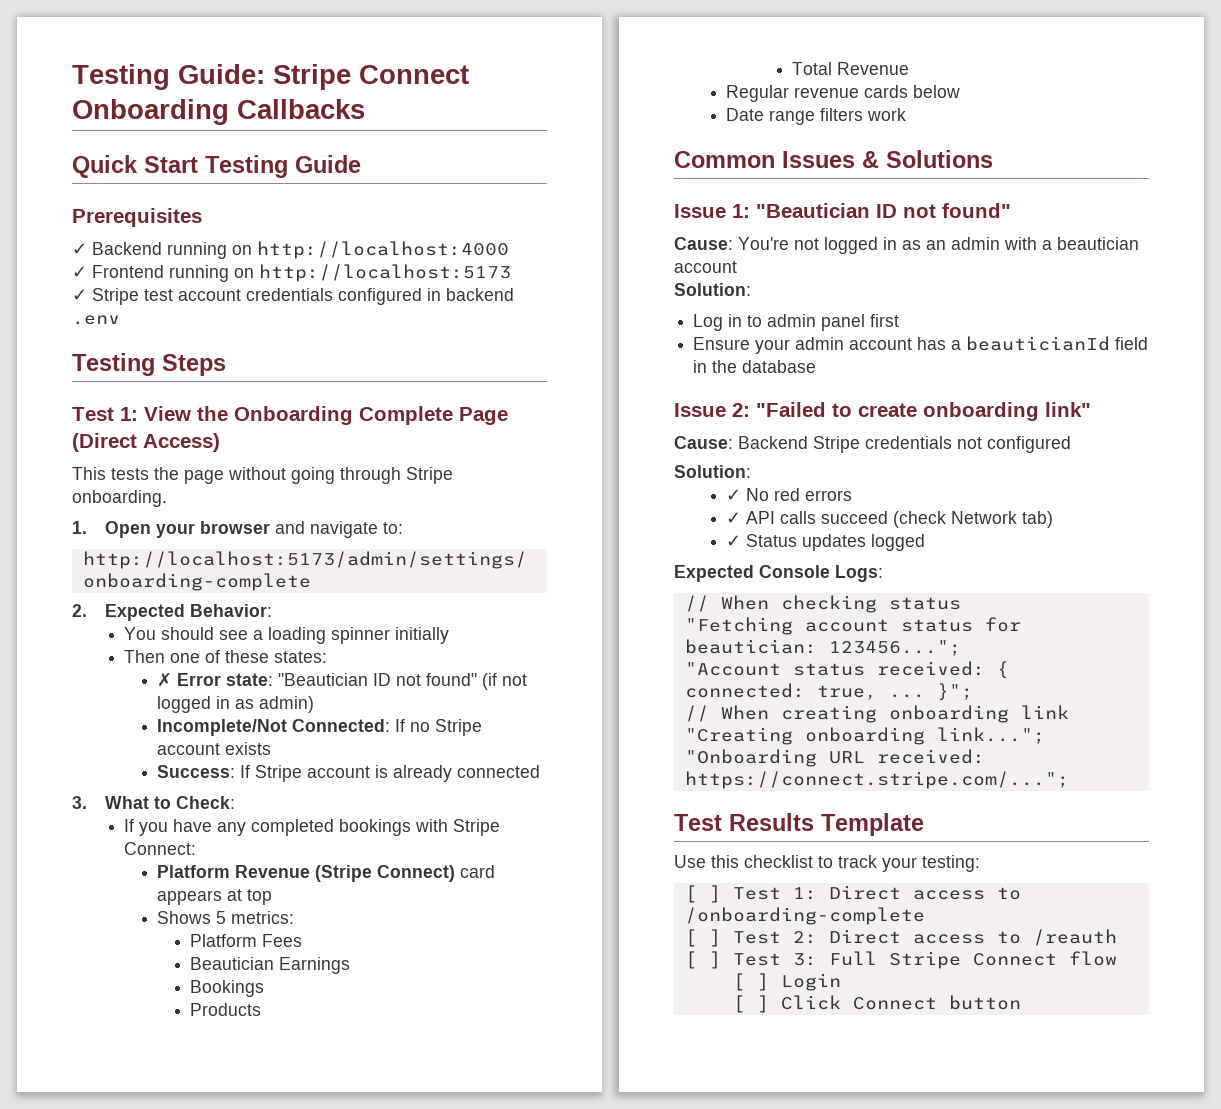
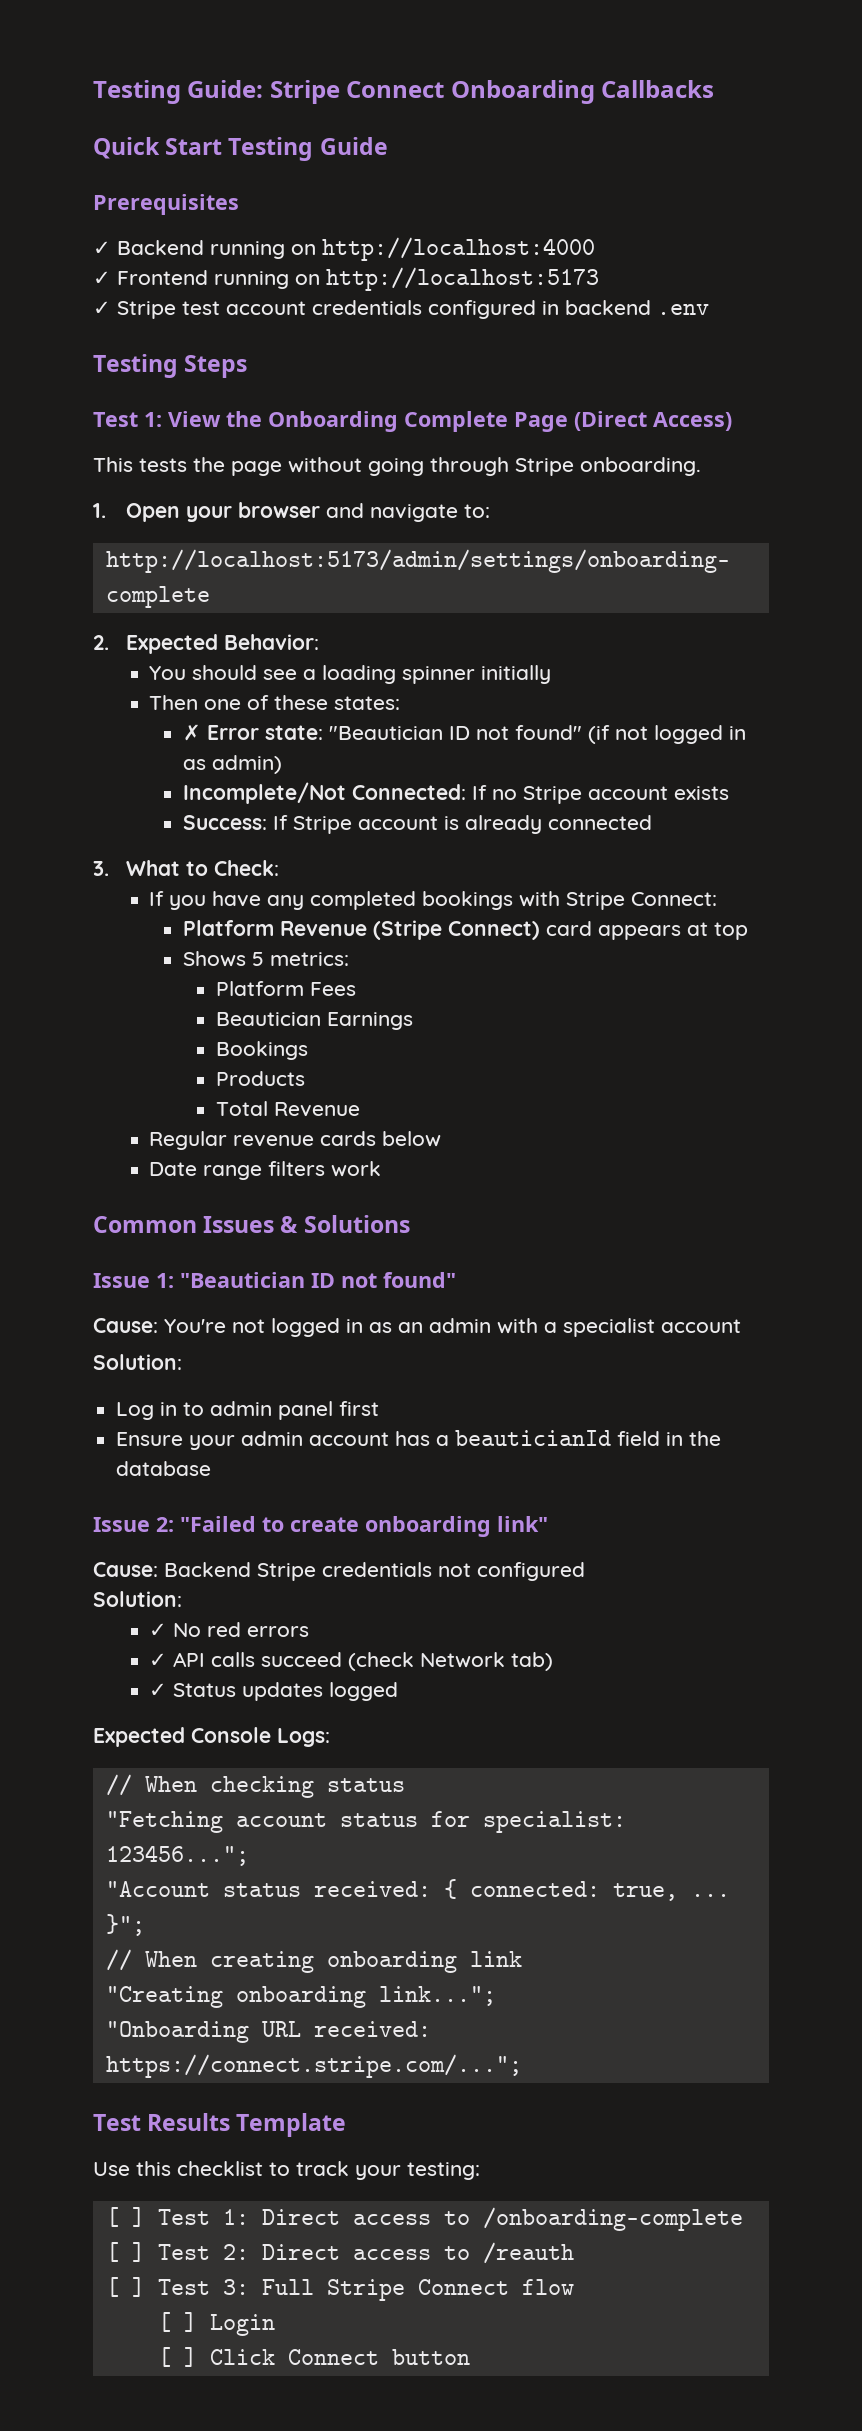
- Cause: You're not logged in as an admin with a beautician account
+ Cause: You're not logged in as an admin with a specialist account
- "Fetching account status for beautician: 123456...";
+ "Fetching account status for specialist: 123456...";

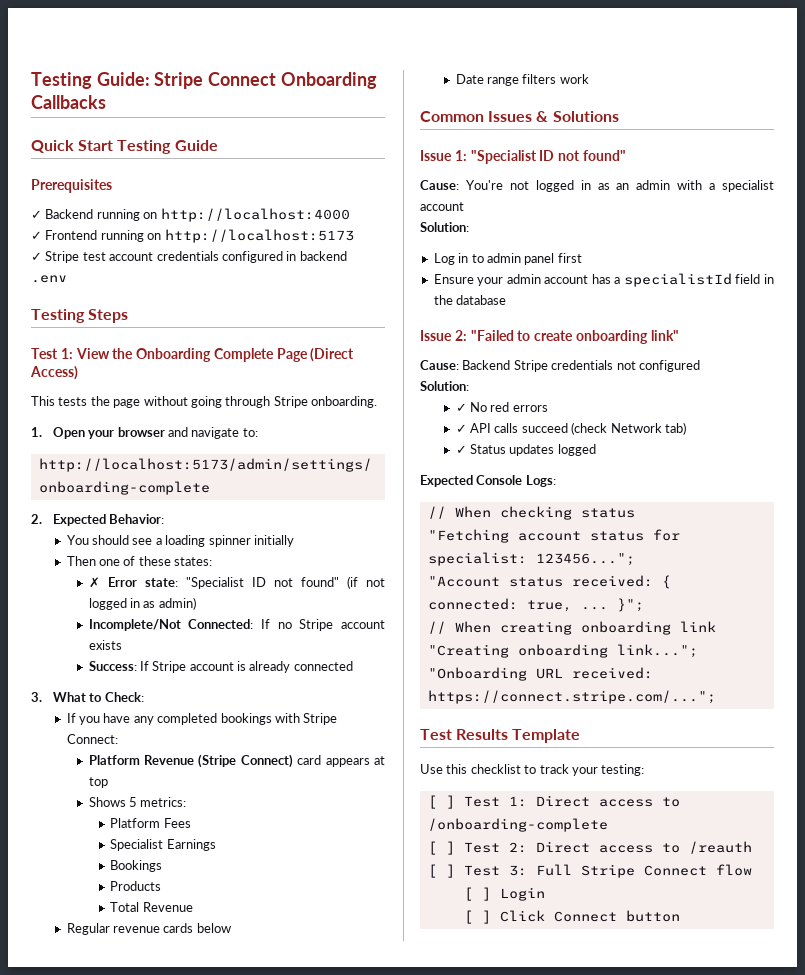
- ✗ Error state: "Beautician ID not found" (if not logged in as admin)
+ ✗ Error state: "Specialist ID not found" (if not logged in as admin)
- Beautician Earnings
+ Specialist Earnings
- Issue 1: "Beautician ID not found"
+ Issue 1: "Specialist ID not found"
- Ensure your admin account has a beauticianId field in the database
+ Ensure your admin account has a specialistId field in the database

